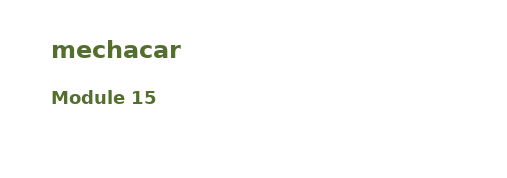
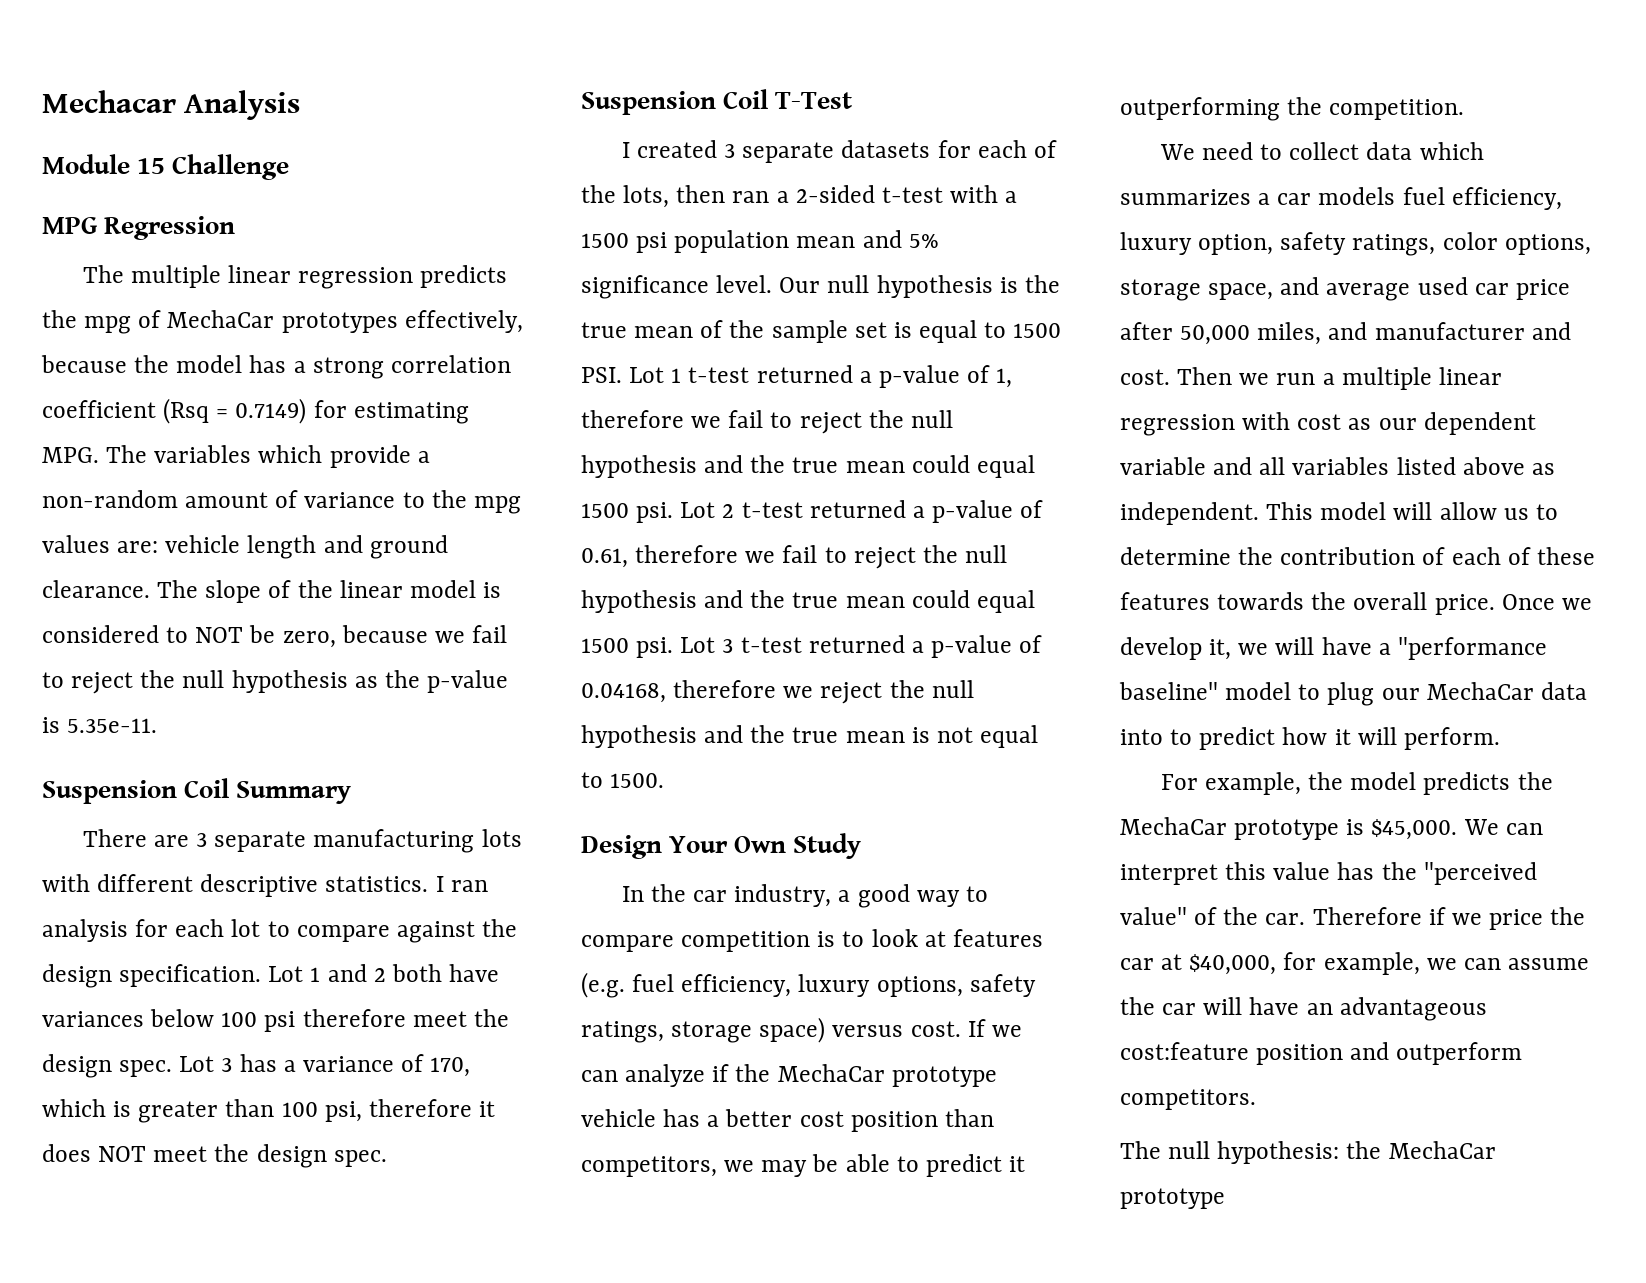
- mechacar
+ Mechacar Analysis
- Module 15
+ Module 15 Challenge
+ MPG Regression
+ The multiple linear regression predicts the mpg of MechaCar prototypes effectively, because the model has a strong correlation coefficient (Rsq = 0.7149) for estimating MPG. The variables which provide a non-random amount of variance to the mpg values are: vehicle length and ground clearance. The slope of the linear model is considered to NOT be zero, because we fail to reject the null hypothesis as the p-value is 5.35e-11.
+ Suspension Coil Summary
+ There are 3 separate manufacturing lots with different descriptive statistics. I ran analysis for each lot to compare against the design specification. Lot 1 and 2 both have variances below 100 psi therefore meet the design spec. Lot 3 has a variance of 170, which is greater than 100 psi, therefore it does NOT meet the design spec.
+ Suspension Coil T-Test
+ I created 3 separate datasets for each of the lots, then ran a 2-sided t-test with a 1500 psi population mean and 5% significance level. Our null hypothesis is the true mean of the sample set is equal to 1500 PSI. Lot 1 t-test returned a p-value of 1, therefore we fail to reject the null hypothesis and the true mean could equal 1500 psi. Lot 2 t-test returned a p-value of 0.61, therefore we fail to reject the null hypothesis and the true mean could equal 1500 psi. Lot 3 t-test returned a p-value of 0.04168, therefore we reject the null hypothesis and the true mean is not equal to 1500.
+ Design Your Own Study
+ In the car industry, a good way to compare competition is to look at features (e.g. fuel efficiency, luxury options, safety ratings, storage space) versus cost. If we can analyze if the MechaCar prototype vehicle has a better cost position than competitors, we may be able to predict it outperforming the competition.
+ We need to collect data which summarizes a car models fuel efficiency, luxury option, safety ratings, color options, storage space, and average used car price after 50,000 miles, and manufacturer and cost. Then we run a multiple linear regression with cost as our dependent variable and all variables listed above as independent. This model will allow us to determine the contribution of each of these features towards the overall price. Once we develop it, we will have a "performance baseline" model to plug our MechaCar data into to predict how it will perform.
+ For example, the model predicts the MechaCar prototype is $45,000. We can interpret this value has the "perceived value" of the car. Therefore if we price the car at $40,000, for example, we can assume the car will have an advantageous cost:feature position and outperform competitors.
+ The null hypothesis: the MechaCar prototype

